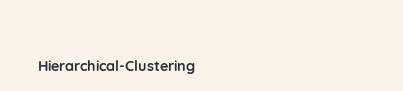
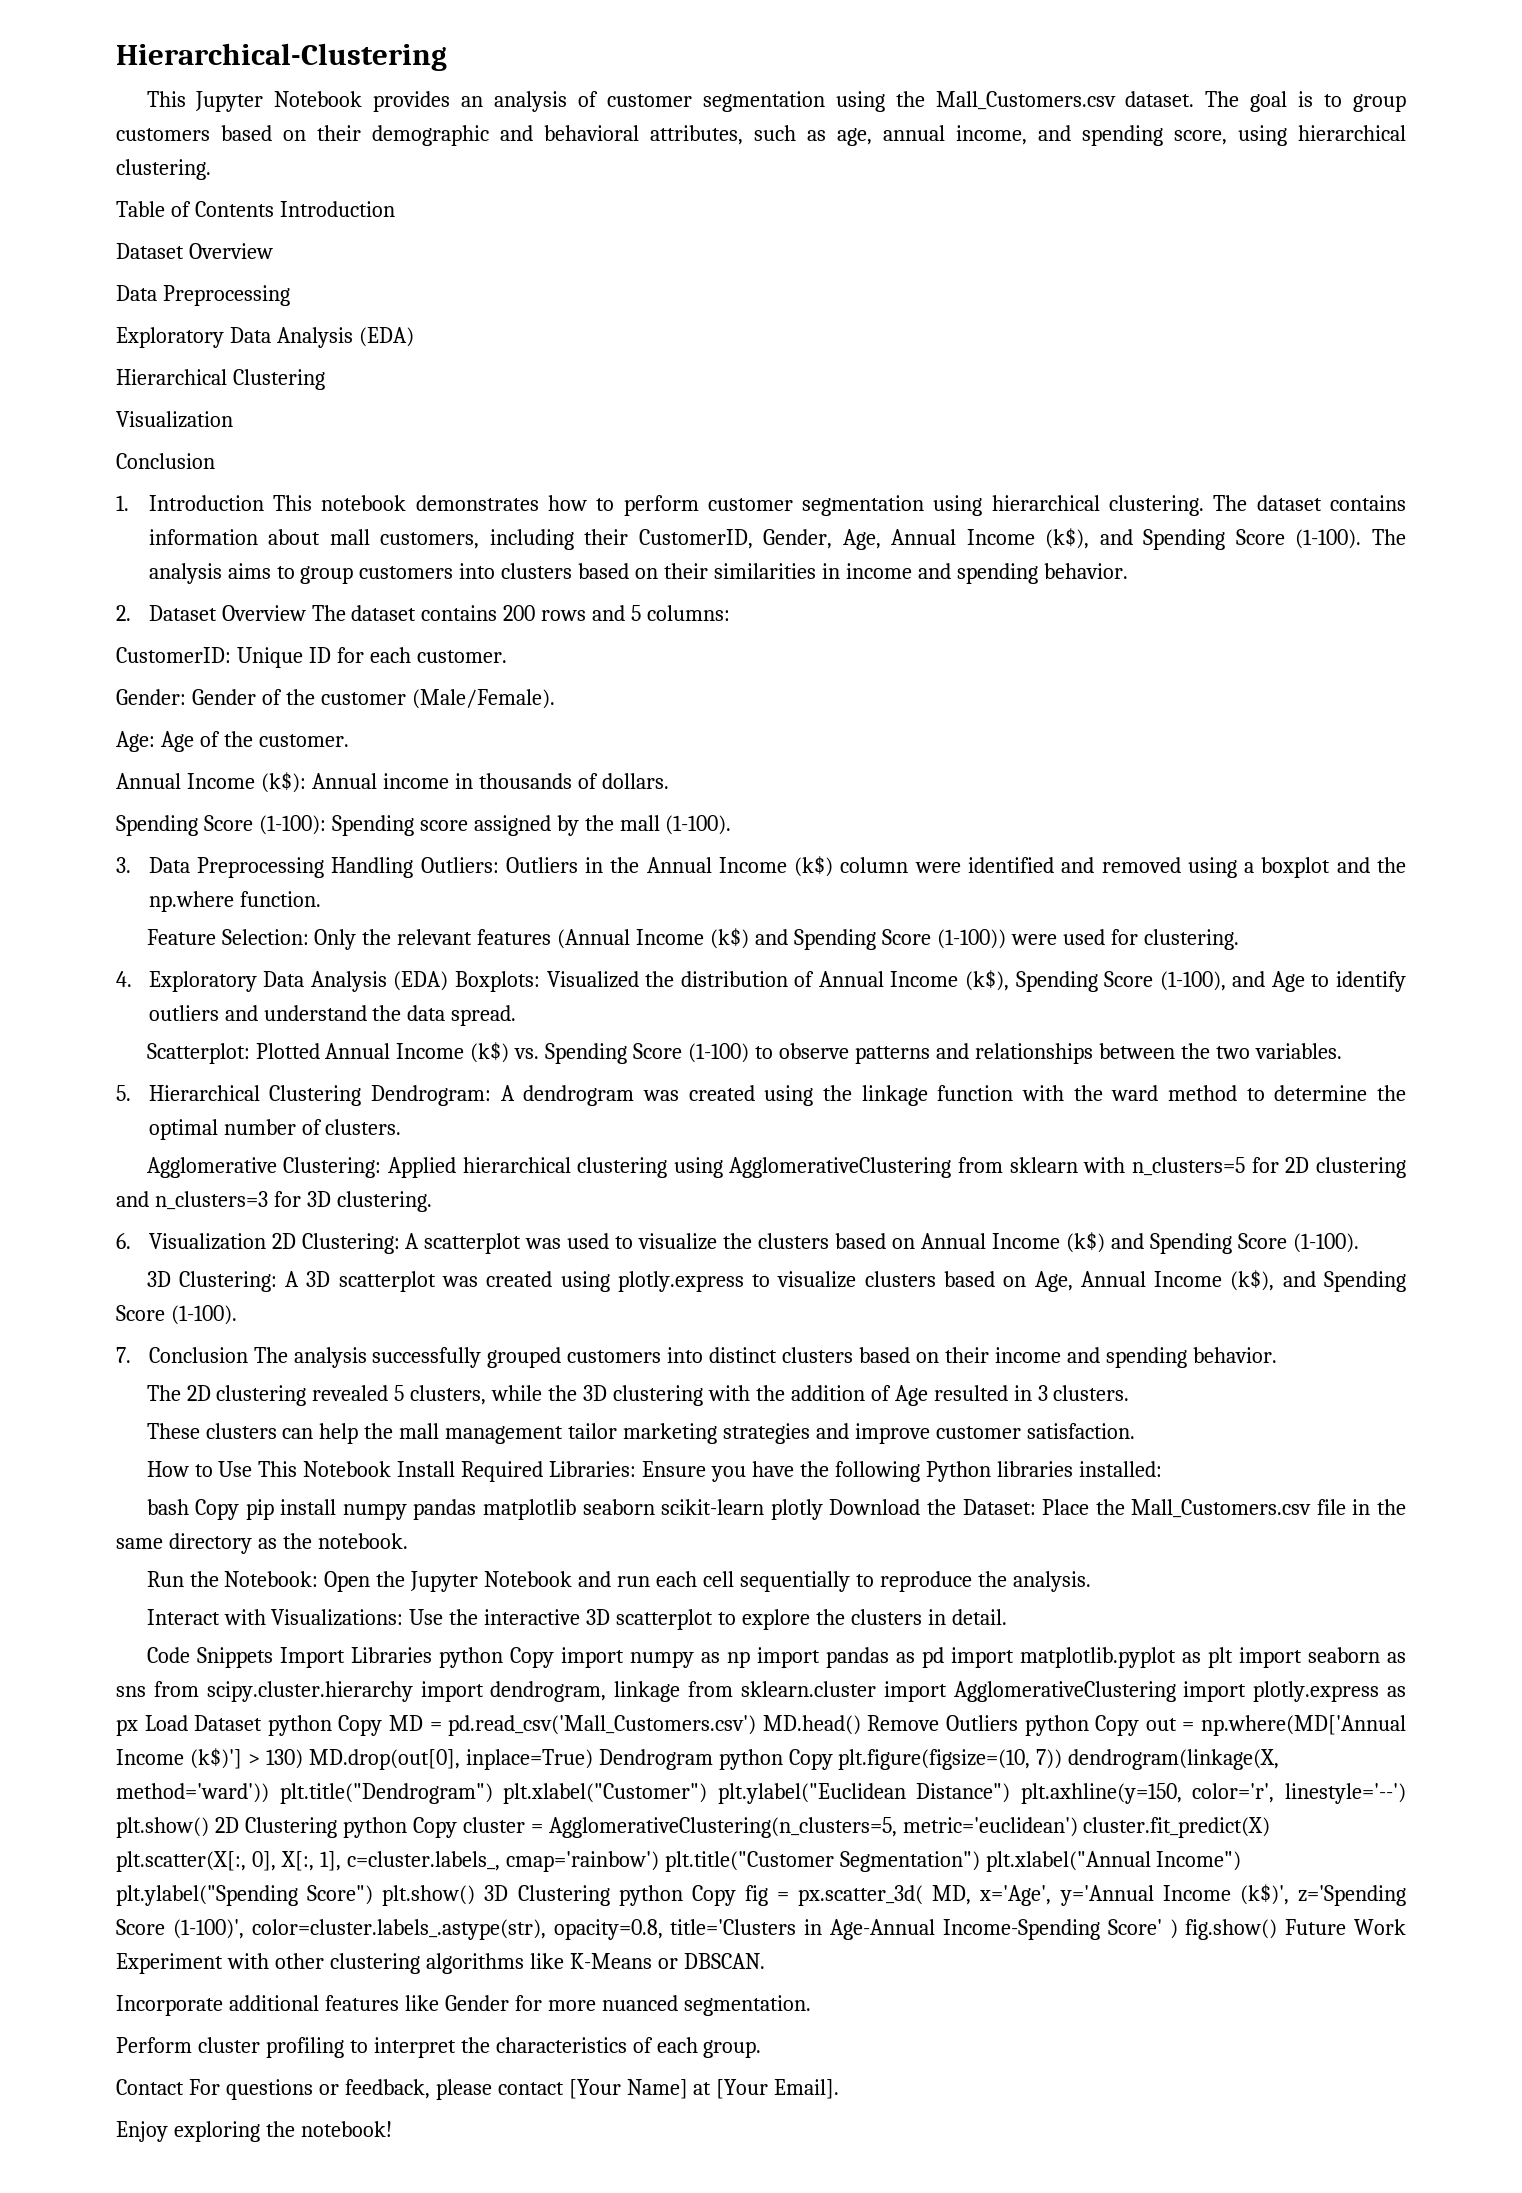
+ This Jupyter Notebook provides an analysis of customer segmentation using the Mall_Customers.csv dataset. The goal is to group customers based on their demographic and behavioral attributes, such as age, annual income, and spending score, using hierarchical clustering.
+ Table of Contents Introduction
+ Dataset Overview
+ Data Preprocessing
+ Exploratory Data Analysis (EDA)
+ Hierarchical Clustering
+ Visualization
+ Conclusion
+ 1. Introduction This notebook demonstrates how to perform customer segmentation using hierarchical clustering. The dataset contains information about mall customers, including their CustomerID, Gender, Age, Annual Income (k$), and Spending Score (1-100). The analysis aims to group customers into clusters based on their similarities in income and spending behavior.
+ 2. Dataset Overview The dataset contains 200 rows and 5 columns:
+ CustomerID: Unique ID for each customer.
+ Gender: Gender of the customer (Male/Female).
+ Age: Age of the customer.
+ Annual Income (k$): Annual income in thousands of dollars.
+ Spending Score (1-100): Spending score assigned by the mall (1-100).
+ 3. Data Preprocessing Handling Outliers: Outliers in the Annual Income (k$) column were identified and removed using a boxplot and the np.where function.
+ Feature Selection: Only the relevant features (Annual Income (k$) and Spending Score (1-100)) were used for clustering.
+ 4. Exploratory Data Analysis (EDA) Boxplots: Visualized the distribution of Annual Income (k$), Spending Score (1-100), and Age to identify outliers and understand the data spread.
+ Scatterplot: Plotted Annual Income (k$) vs. Spending Score (1-100) to observe patterns and relationships between the two variables.
+ 5. Hierarchical Clustering Dendrogram: A dendrogram was created using the linkage function with the ward method to determine the optimal number of clusters.
+ Agglomerative Clustering: Applied hierarchical clustering using AgglomerativeClustering from sklearn with n_clusters=5 for 2D clustering and n_clusters=3 for 3D clustering.
+ 6. Visualization 2D Clustering: A scatterplot was used to visualize the clusters based on Annual Income (k$) and Spending Score (1-100).
+ 3D Clustering: A 3D scatterplot was created using plotly.express to visualize clusters based on Age, Annual Income (k$), and Spending Score (1-100).
+ 7. Conclusion The analysis successfully grouped customers into distinct clusters based on their income and spending behavior.
+ The 2D clustering revealed 5 clusters, while the 3D clustering with the addition of Age resulted in 3 clusters.
+ These clusters can help the mall management tailor marketing strategies and improve customer satisfaction.
+ How to Use This Notebook Install Required Libraries: Ensure you have the following Python libraries installed:
+ bash Copy pip install numpy pandas matplotlib seaborn scikit-learn plotly Download the Dataset: Place the Mall_Customers.csv file in the same directory as the notebook.
+ Run the Notebook: Open the Jupyter Notebook and run each cell sequentially to reproduce the analysis.
+ Interact with Visualizations: Use the interactive 3D scatterplot to explore the clusters in detail.
+ Code Snippets Import Libraries python Copy import numpy as np import pandas as pd import matplotlib.pyplot as plt import seaborn as sns from scipy.cluster.hierarchy import dendrogram, linkage from sklearn.cluster import AgglomerativeClustering import plotly.express as px Load Dataset python Copy MD = pd.read_csv('Mall_Customers.csv') MD.head() Remove Outliers python Copy out = np.where(MD['Annual Income (k$)'] > 130) MD.drop(out[0], inplace=True) Dendrogram python Copy plt.figure(figsize=(10, 7)) dendrogram(linkage(X, method='ward')) plt.title("Dendrogram") plt.xlabel("Customer") plt.ylabel("Euclidean Distance") plt.axhline(y=150, color='r', linestyle='--') plt.show() 2D Clustering python Copy cluster = AgglomerativeClustering(n_clusters=5, metric='euclidean') cluster.fit_predict(X) plt.scatter(X[:, 0], X[:, 1], c=cluster.labels_, cmap='rainbow') plt.title("Customer Segmentation") plt.xlabel("Annual Income") plt.ylabel("Spending Score") plt.show() 3D Clustering python Copy fig = px.scatter_3d( MD, x='Age', y='Annual Income (k$)', z='Spending Score (1-100)', color=cluster.labels_.astype(str), opacity=0.8, title='Clusters in Age-Annual Income-Spending Score' ) fig.show() Future Work Experiment with other clustering algorithms like K-Means or DBSCAN.
+ Incorporate additional features like Gender for more nuanced segmentation.
+ Perform cluster profiling to interpret the characteristics of each group.
+ Contact For questions or feedback, please contact [Your Name] at [Your Email].
+ Enjoy exploring the notebook!

